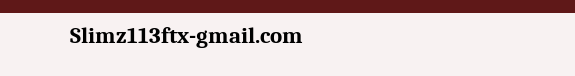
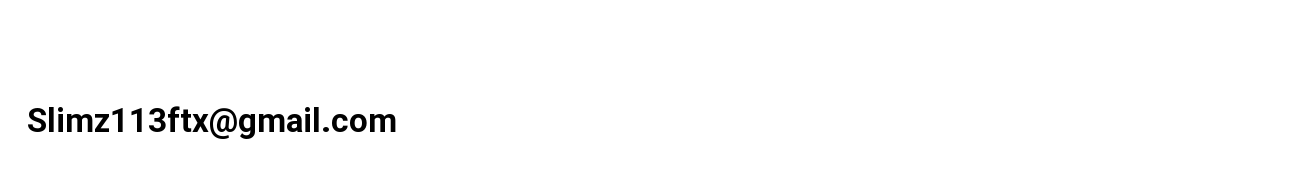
- Slimz113ftx-gmail.com
+ Slimz113ftx@gmail.com

